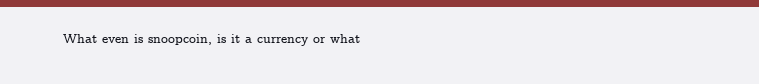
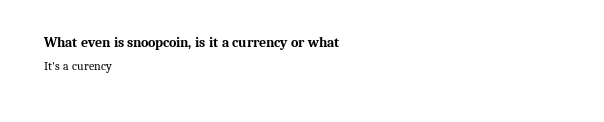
+ It's a curency

